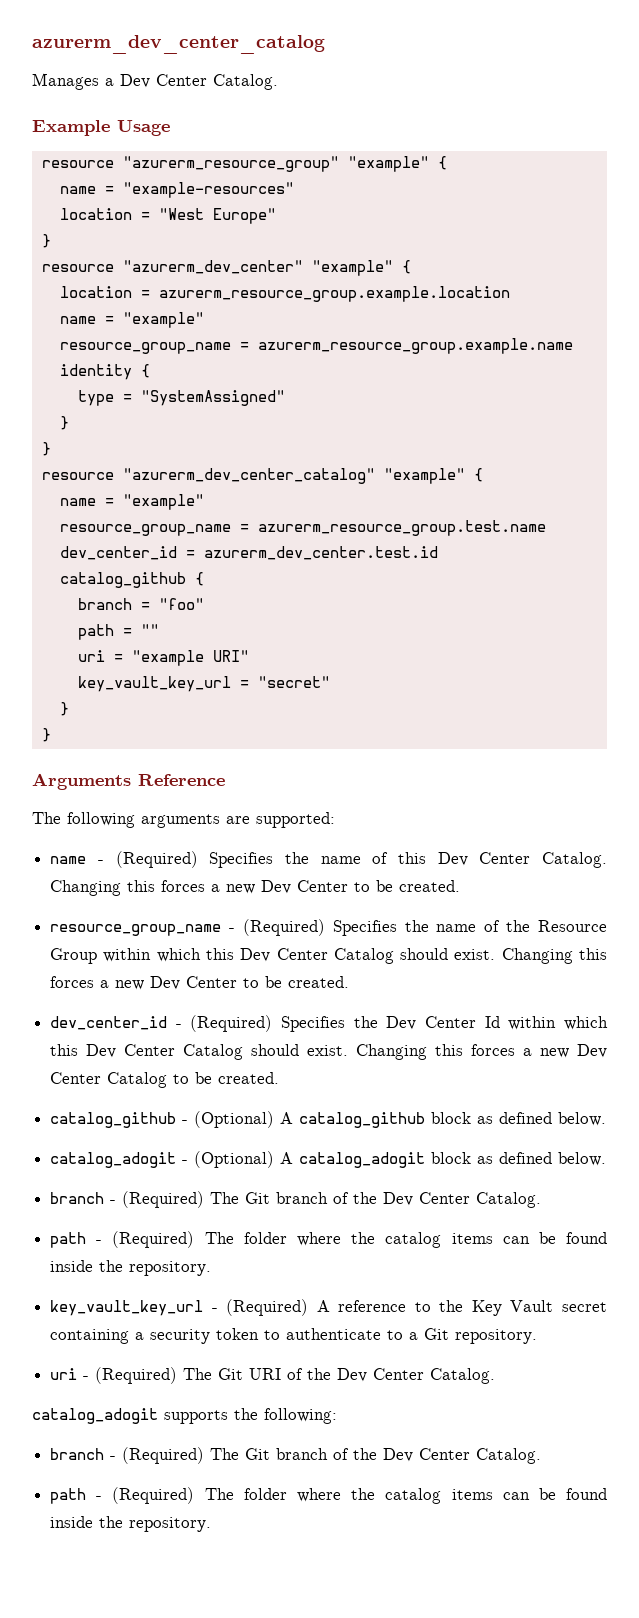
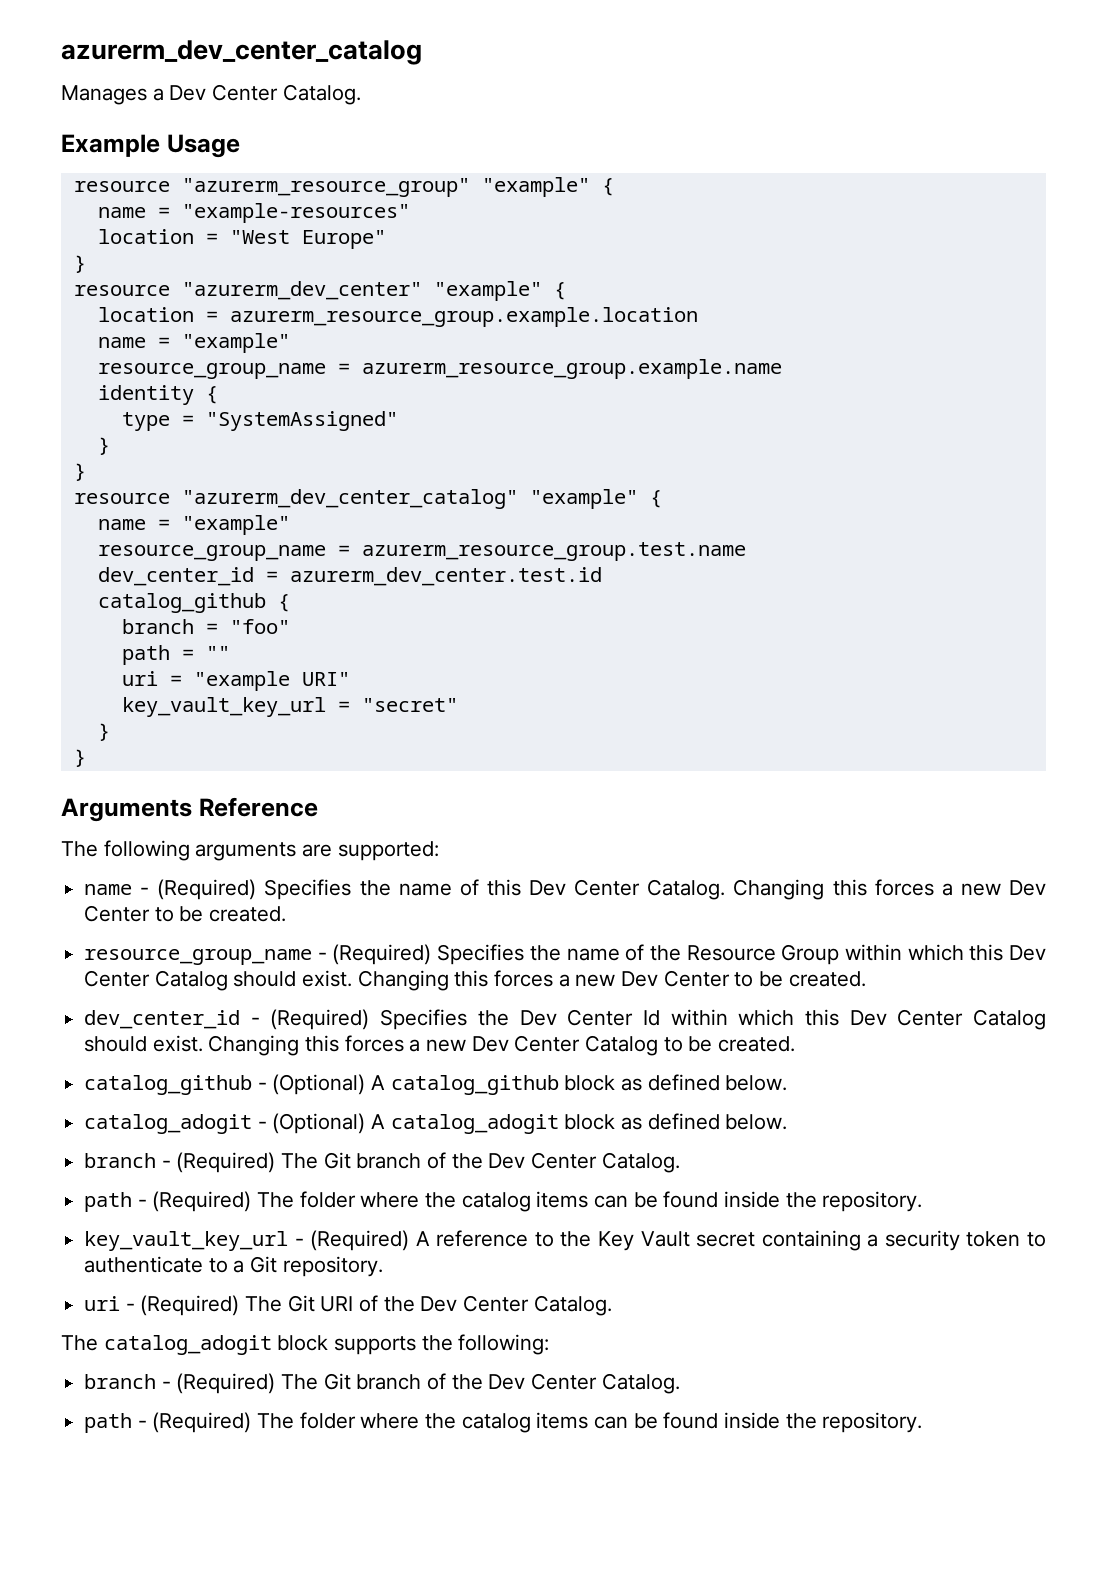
- catalog_adogit supports the following:
+ The catalog_adogit block supports the following:

